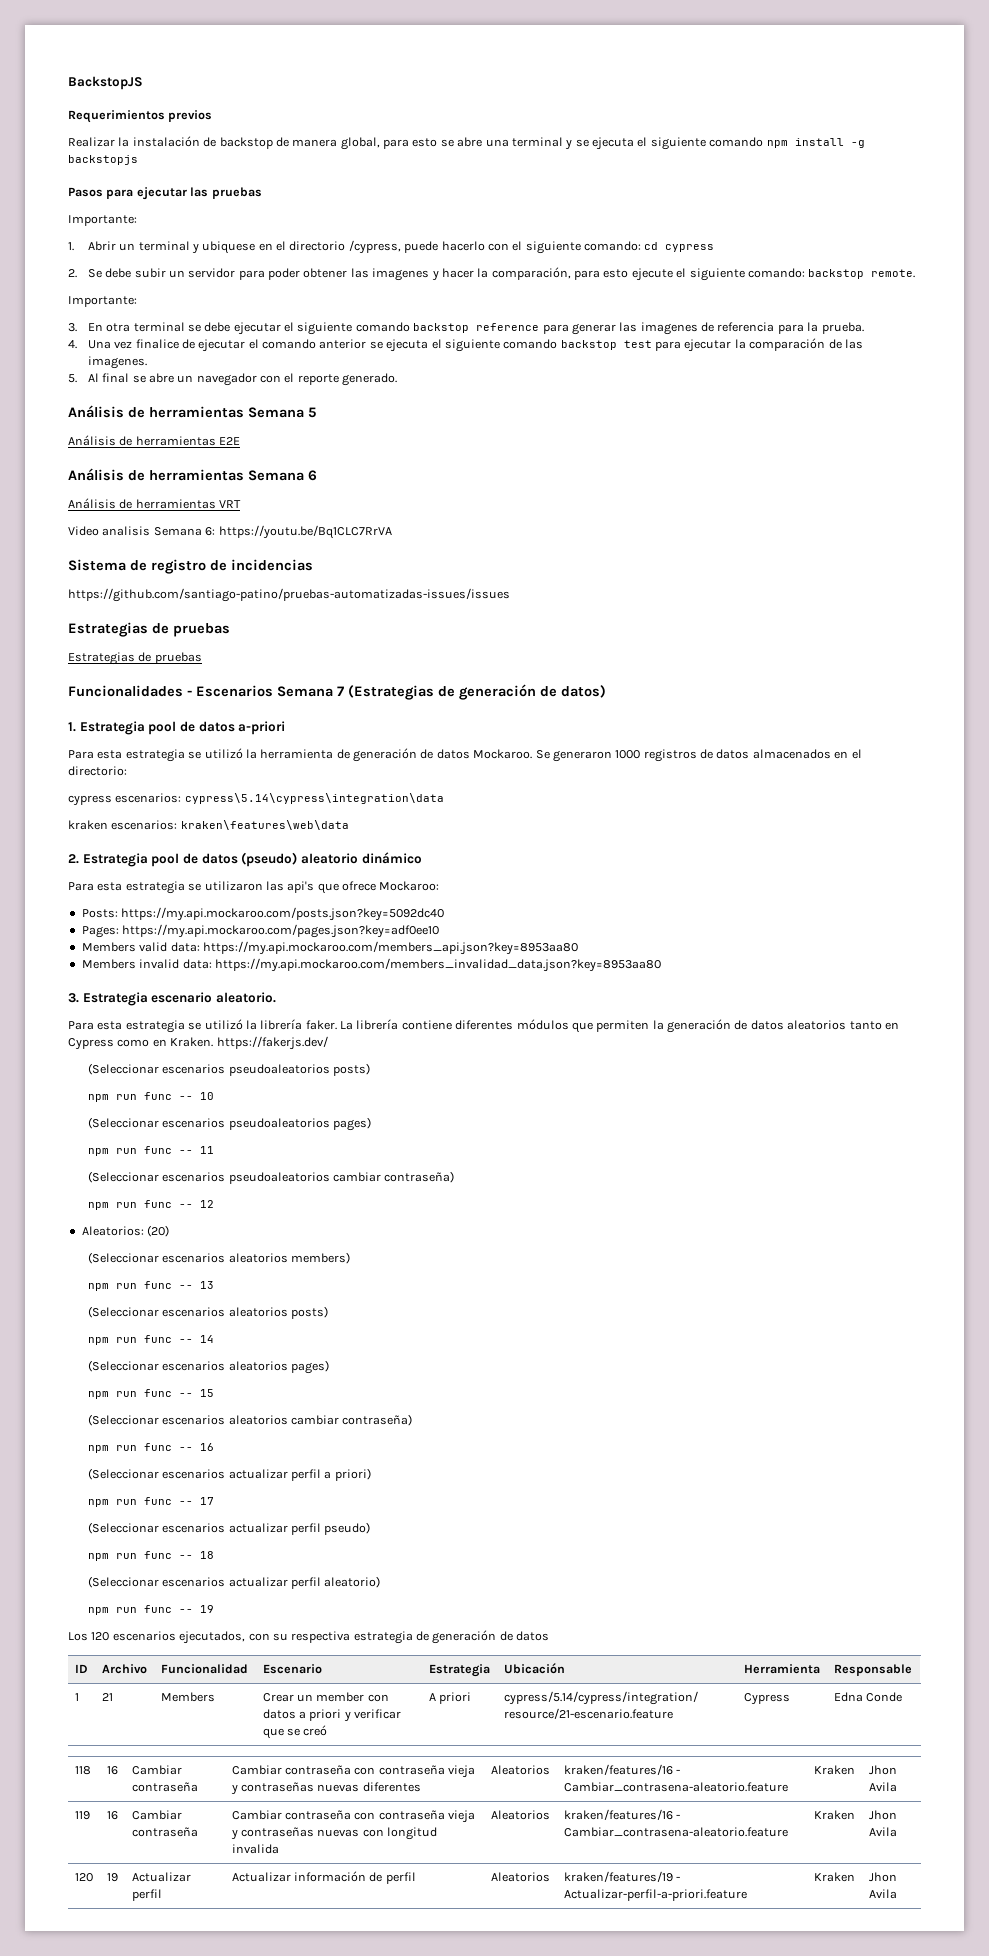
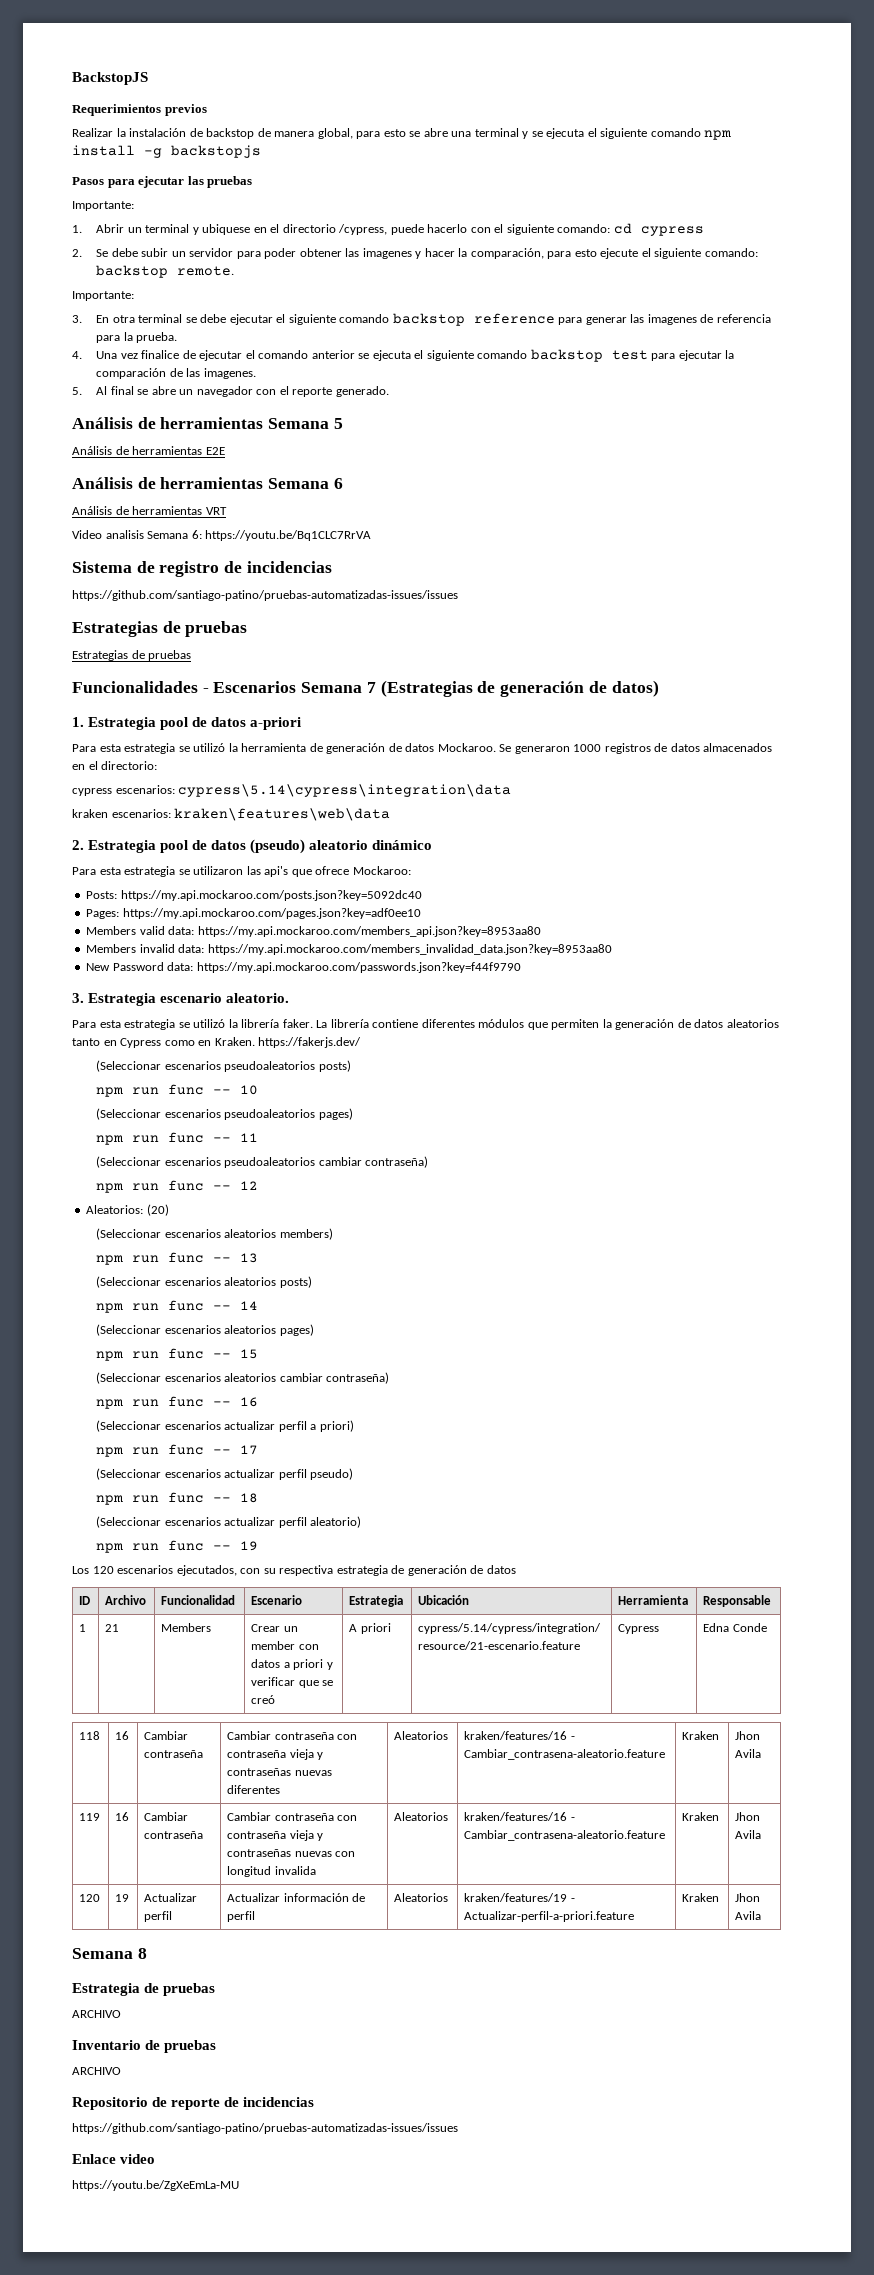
+ New Password data: https://my.api.mockaroo.com/passwords.json?key=f44f9790
+ Semana 8
+ Estrategia de pruebas
+ ARCHIVO
+ Inventario de pruebas
+ ARCHIVO
+ Repositorio de reporte de incidencias
+ https://github.com/santiago-patino/pruebas-automatizadas-issues/issues
+ Enlace video
+ https://youtu.be/ZgXeEmLa-MU

